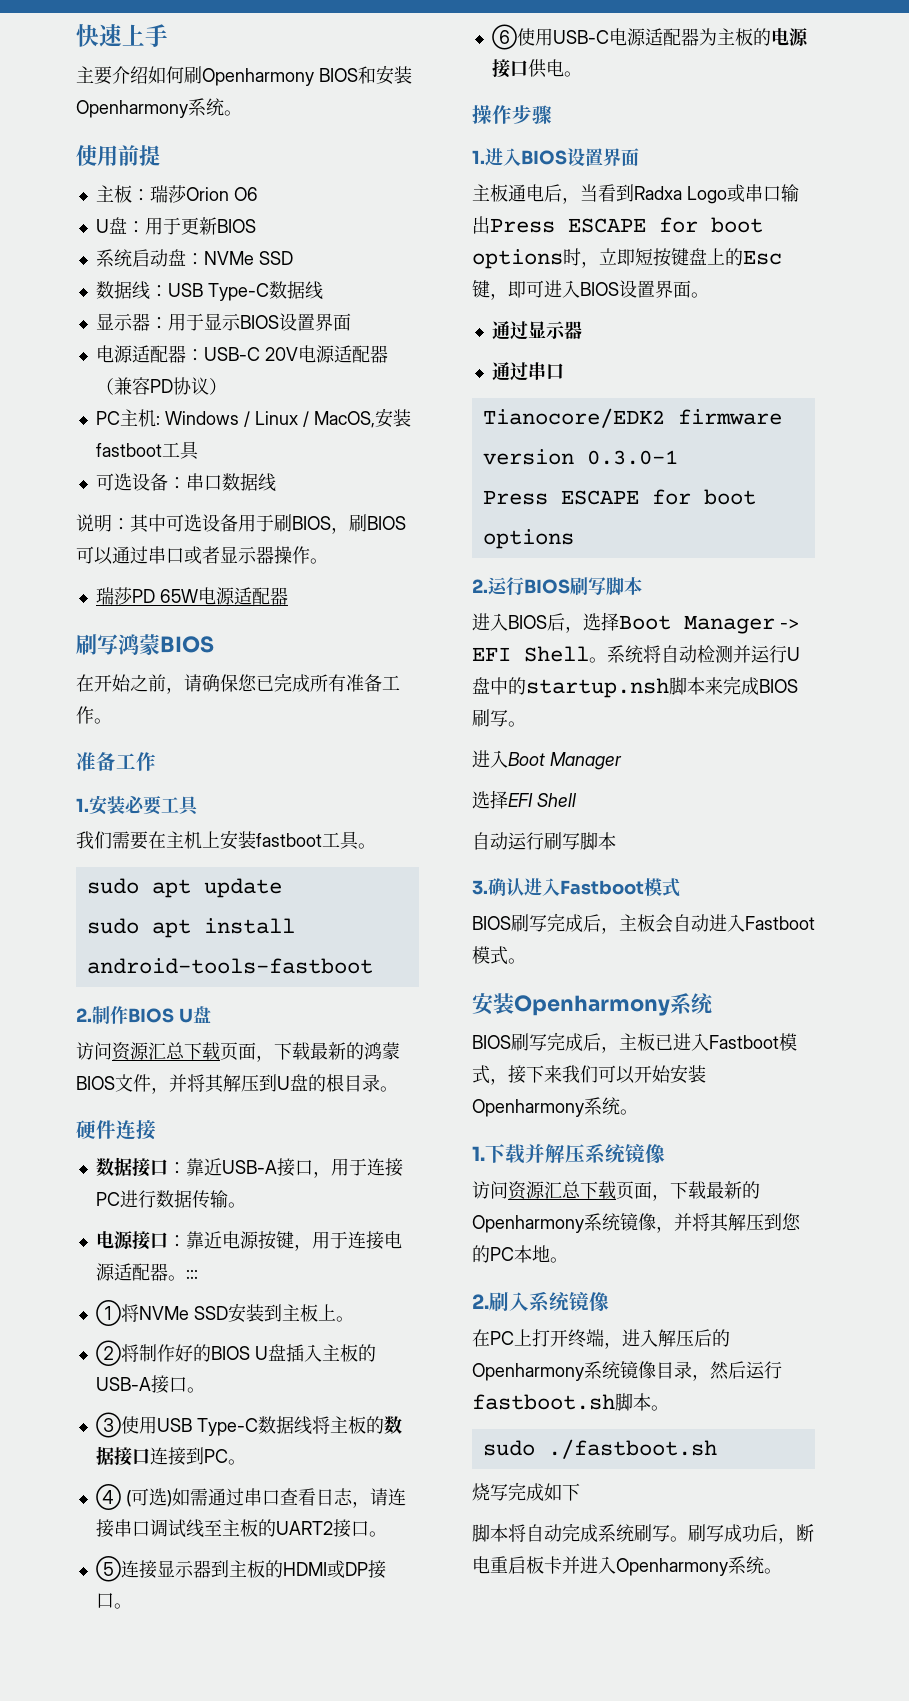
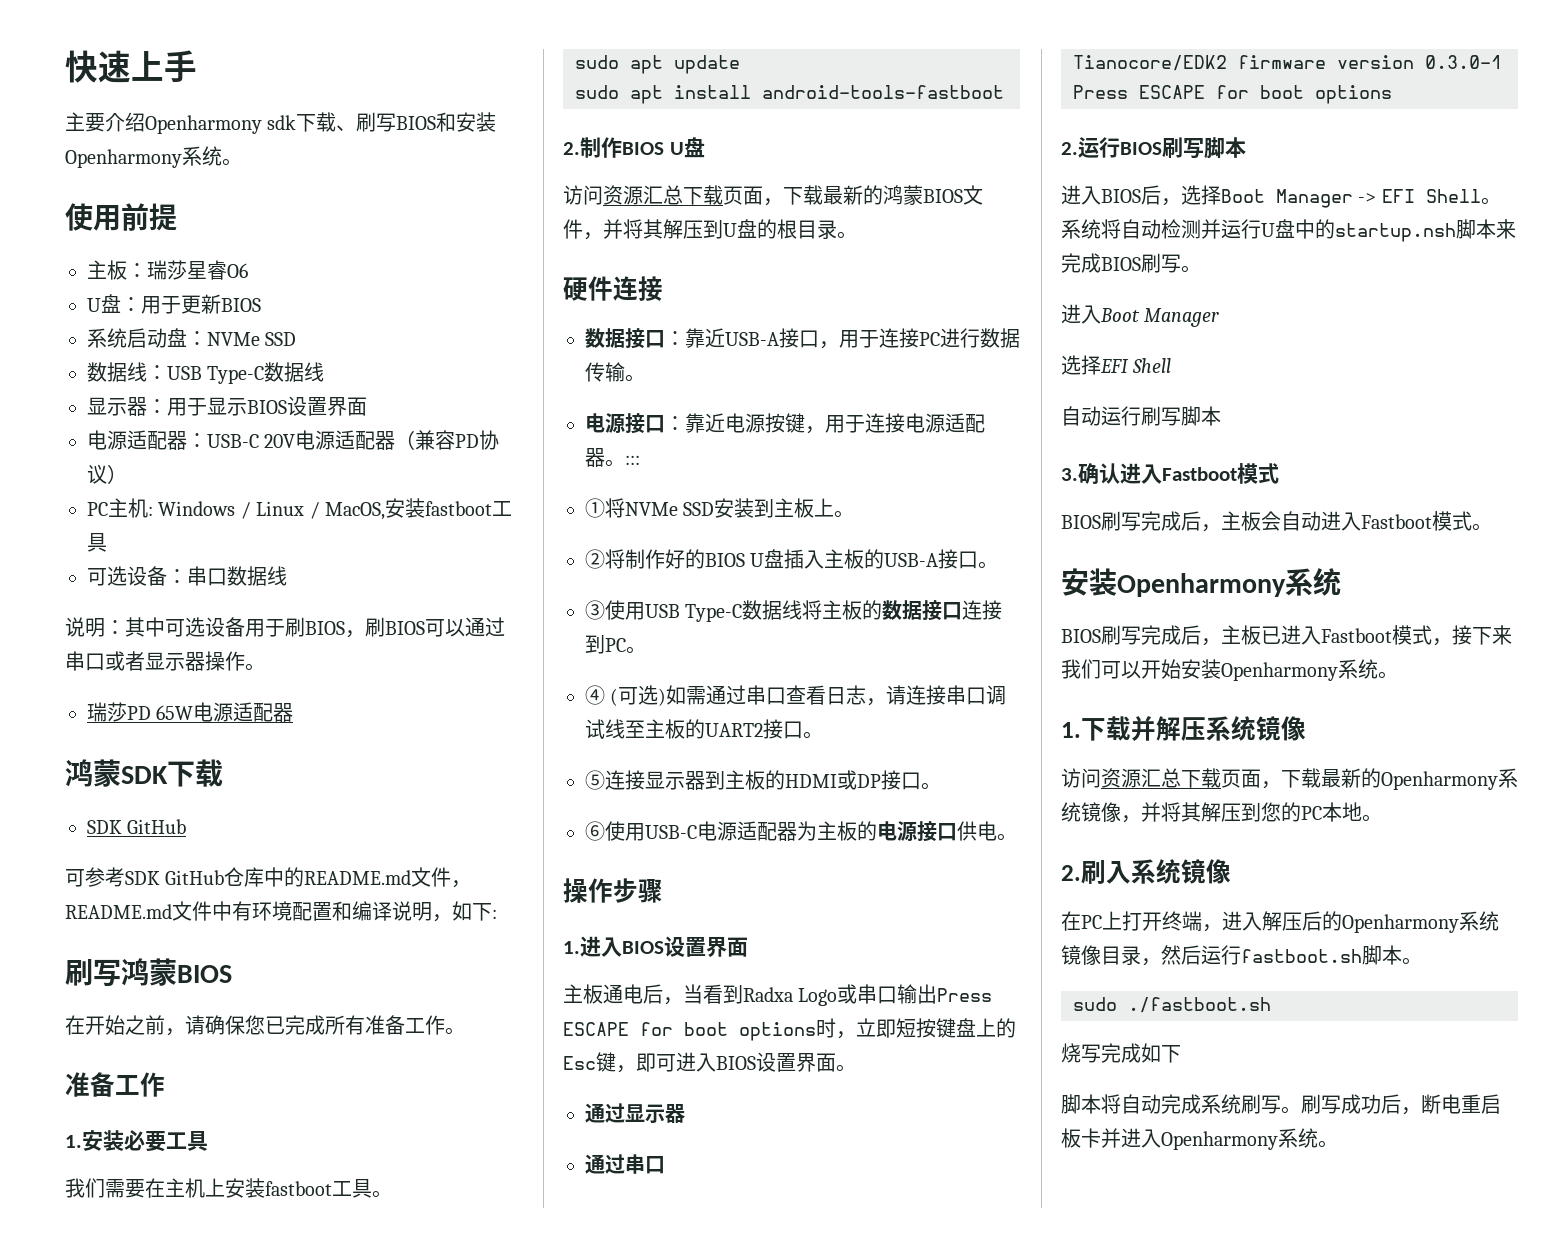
- 主要介绍如何刷Openharmony BIOS和安装Openharmony系统。
+ 主要介绍Openharmony sdk下载、刷写BIOS和安装Openharmony系统。
- 主板：瑞莎Orion O6
+ 主板：瑞莎星睿O6
+ 鸿蒙SDK下载
+ SDK GitHub
+ 可参考SDK GitHub仓库中的README.md文件，README.md文件中有环境配置和编译说明，如下:

